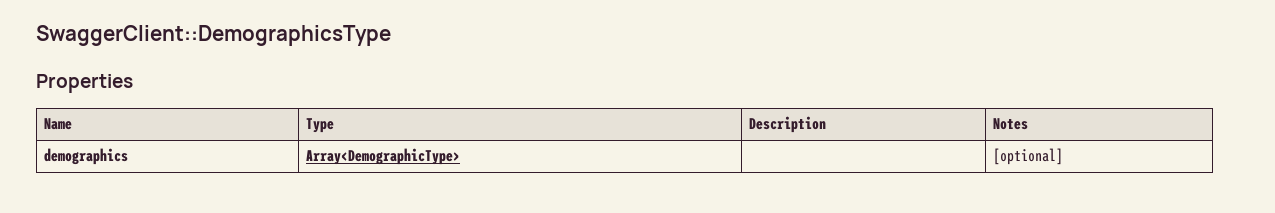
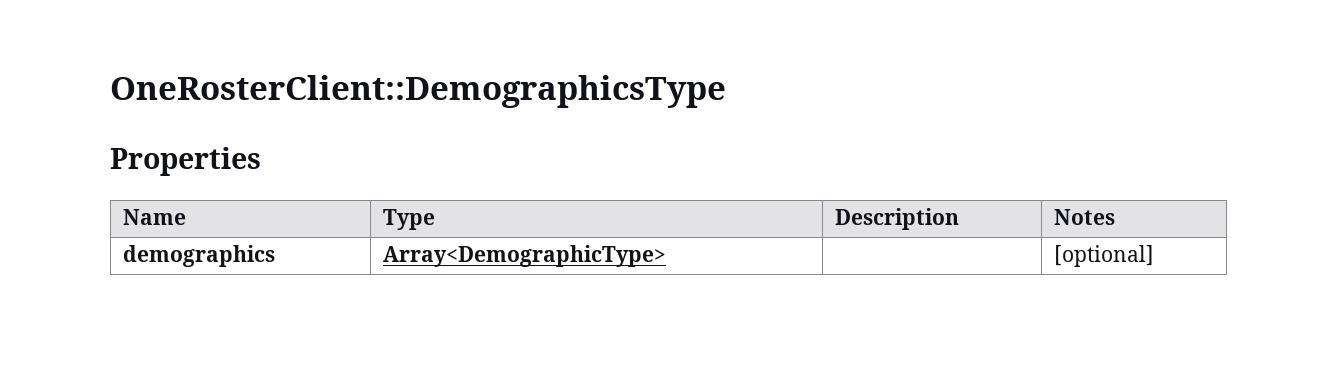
- SwaggerClient::DemographicsType
+ OneRosterClient::DemographicsType

